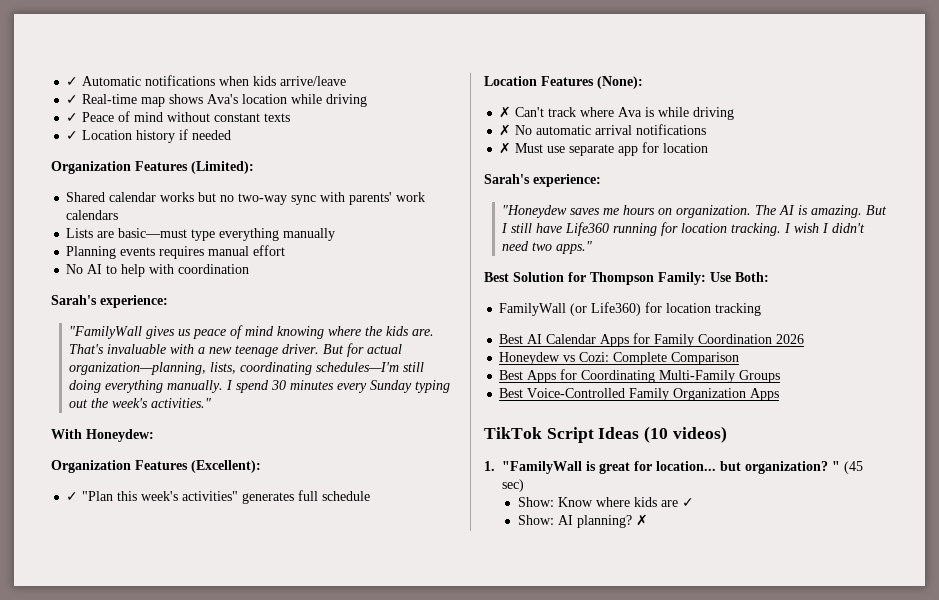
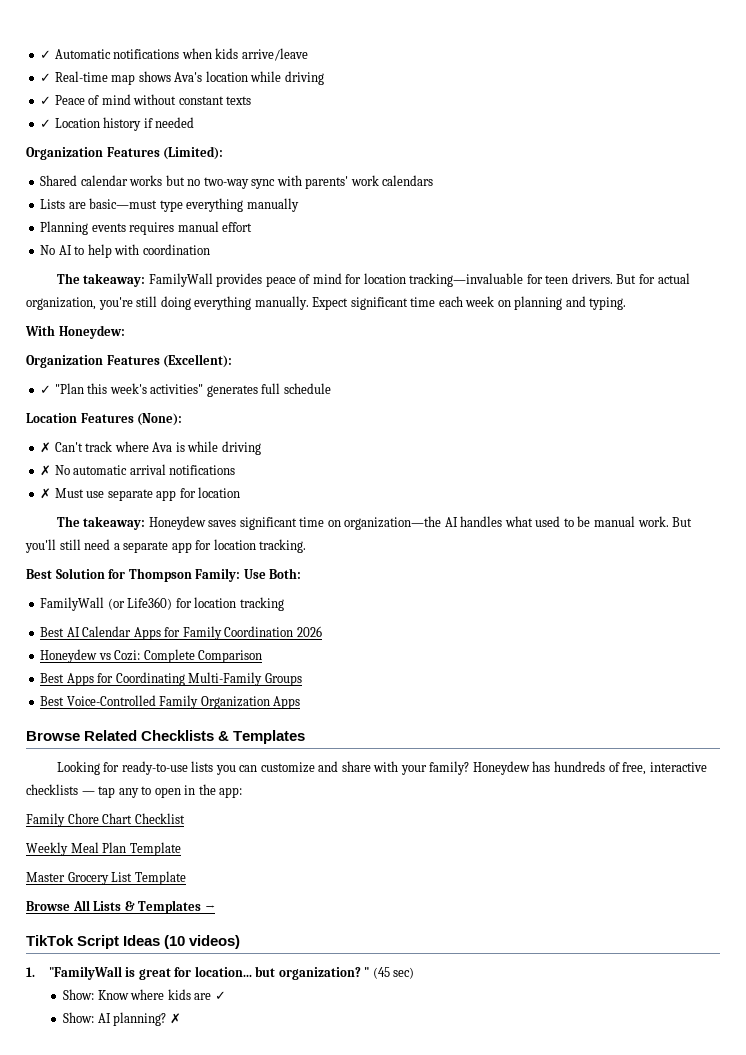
  No AI to help with coordination
- Sarah's experience:
- "FamilyWall gives us peace of mind knowing where the kids are. That's invaluable with a new teenage driver. But for actual organization—planning, lists, coordinating schedules—I'm still doing everything manually. I spend 30 minutes every Sunday typing out the week's activities."
+ The takeaway: FamilyWall provides peace of mind for location tracking—invaluable for teen drivers. But for actual organization, you're still doing everything manually. Expect significant time each week on planning and typing.
  ✗ Must use separate app for location
- Sarah's experience:
- "Honeydew saves me hours on organization. The AI is amazing. But I still have Life360 running for location tracking. I wish I didn't need two apps."
+ The takeaway: Honeydew saves significant time on organization—the AI handles what used to be manual work. But you'll still need a separate app for location tracking.
+ Browse Related Checklists & Templates
+ Looking for ready-to-use lists you can customize and share with your family? Honeydew has hundreds of free, interactive checklists — tap any to open in the app:
+ Family Chore Chart Checklist
+ Weekly Meal Plan Template
+ Master Grocery List Template
+ Browse All Lists & Templates →

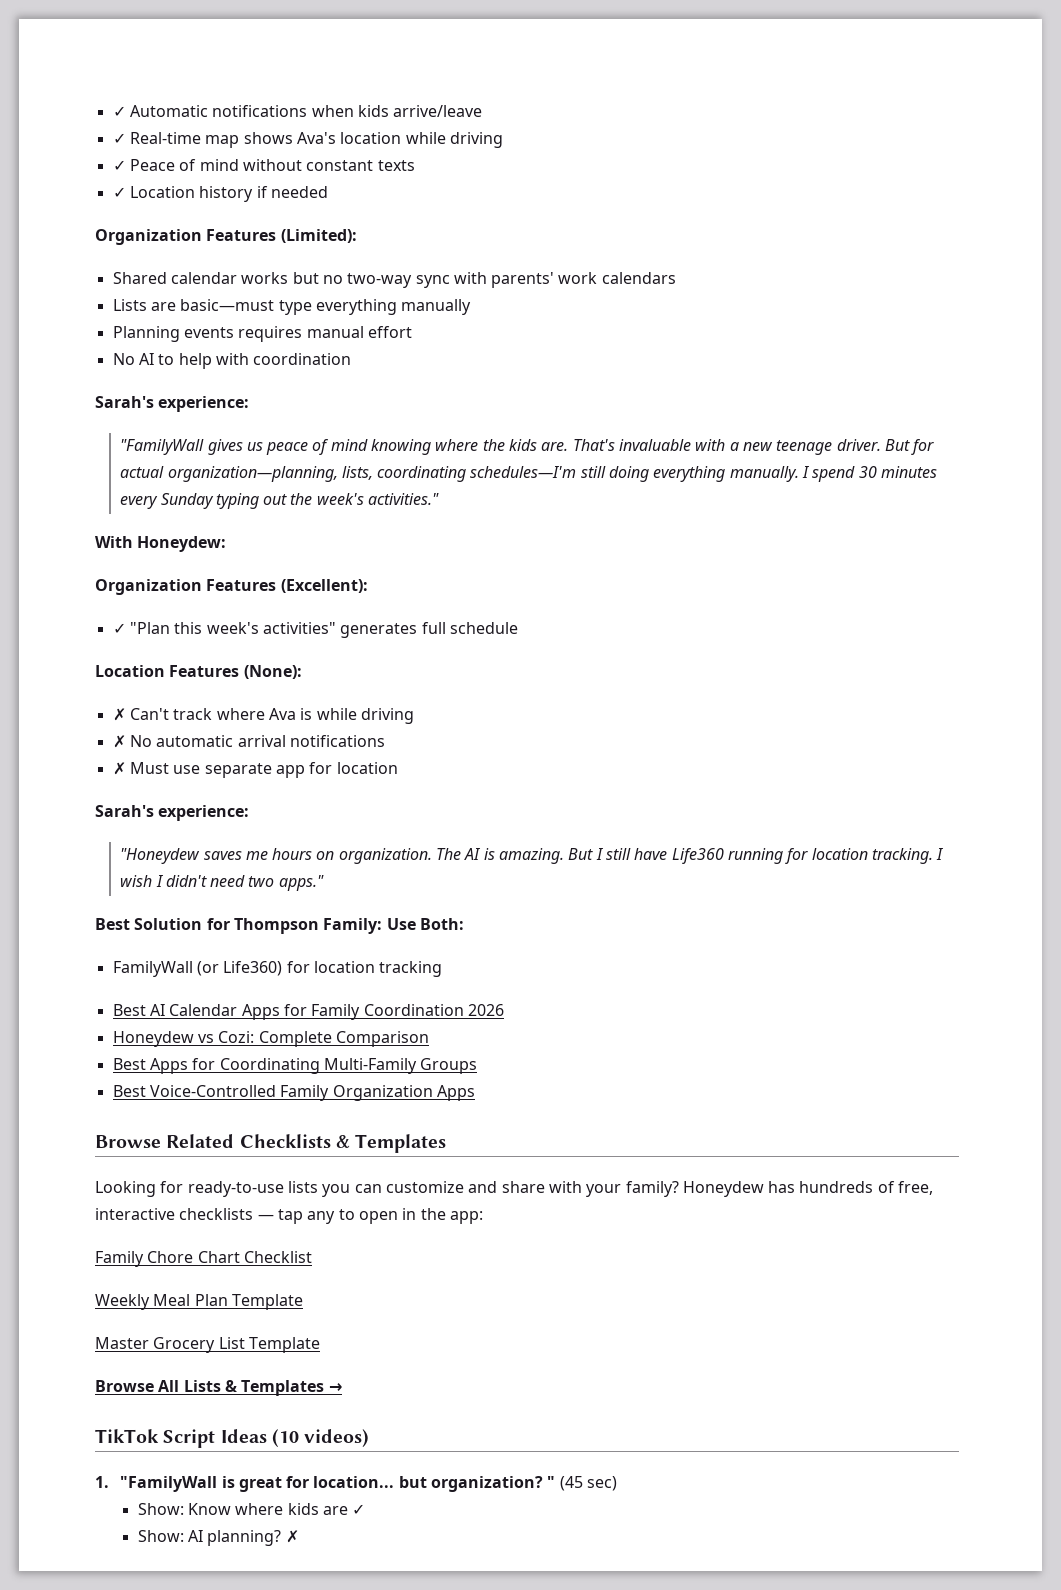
  No AI to help with coordination
- The takeaway: FamilyWall provides peace of mind for location tracking—invaluable for teen drivers. But for actual organization, you're still doing everything manually. Expect significant time each week on planning and typing.
+ Sarah's experience:
+ "FamilyWall gives us peace of mind knowing where the kids are. That's invaluable with a new teenage driver. But for actual organization—planning, lists, coordinating schedules—I'm still doing everything manually. I spend 30 minutes every Sunday typing out the week's activities."
  ✗ Must use separate app for location
- The takeaway: Honeydew saves significant time on organization—the AI handles what used to be manual work. But you'll still need a separate app for location tracking.
+ Sarah's experience:
+ "Honeydew saves me hours on organization. The AI is amazing. But I still have Life360 running for location tracking. I wish I didn't need two apps."

